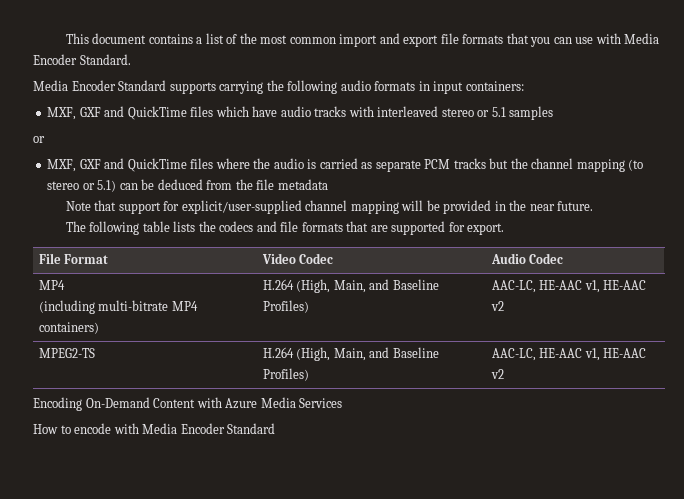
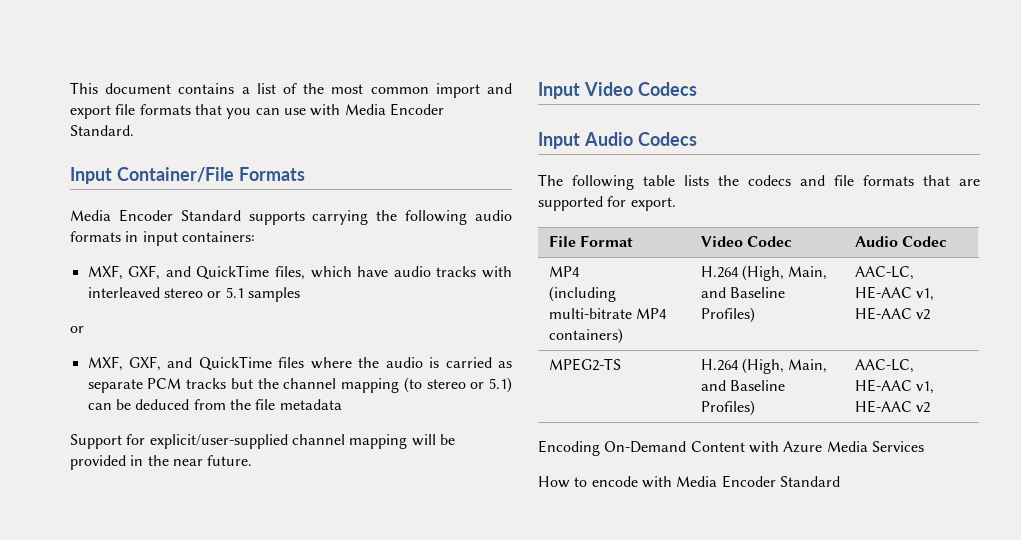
+ Input Container/File Formats
- MXF, GXF and QuickTime files which have audio tracks with interleaved stereo or 5.1 samples
+ MXF, GXF, and QuickTime files, which have audio tracks with interleaved stereo or 5.1 samples
- MXF, GXF and QuickTime files where the audio is carried as separate PCM tracks but the channel mapping (to stereo or 5.1) can be deduced from the file metadata
+ MXF, GXF, and QuickTime files where the audio is carried as separate PCM tracks but the channel mapping (to stereo or 5.1) can be deduced from the file metadata
- Note that support for explicit/user-supplied channel mapping will be provided in the near future.
+ Support for explicit/user-supplied channel mapping will be provided in the near future.
+ Input Video Codecs
+ Input Audio Codecs

